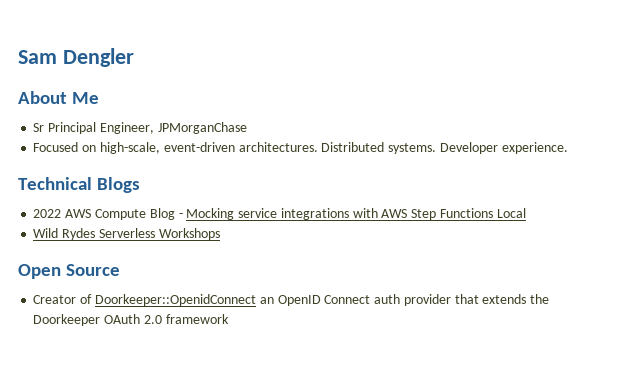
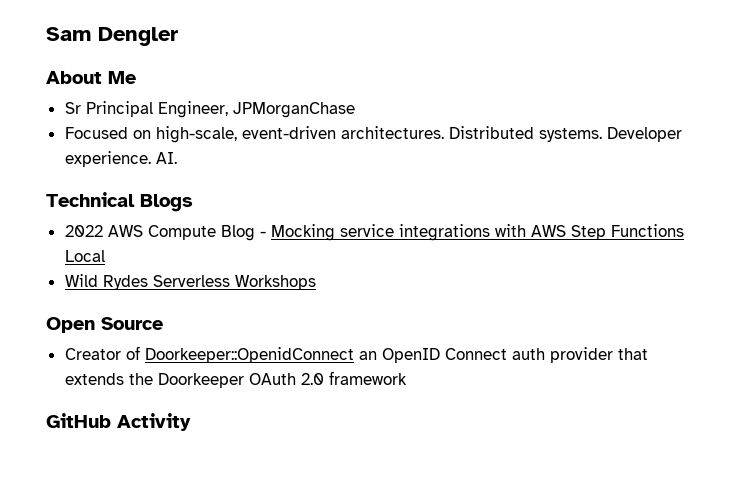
+ AI.
+ GitHub Activity

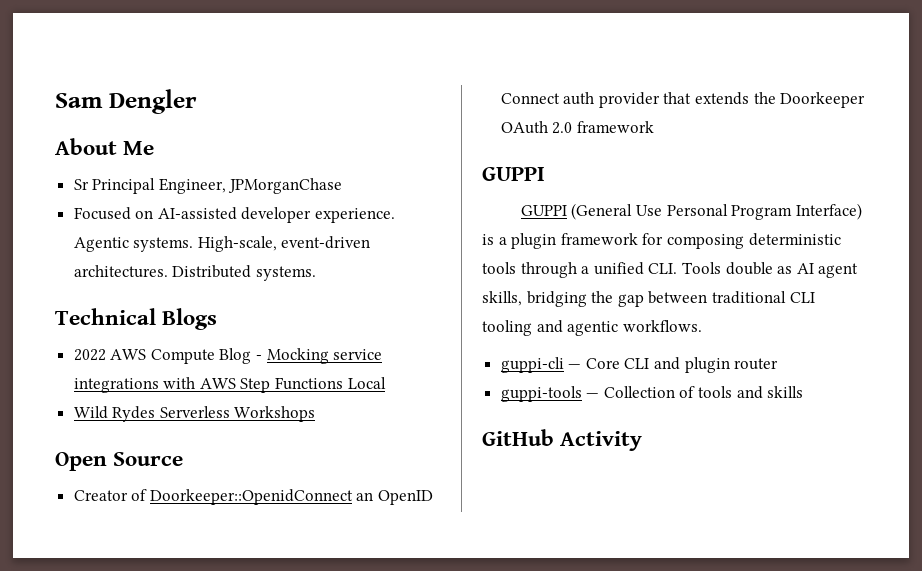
- Focused on high-scale, event-driven architectures.
+ Focused on AI-assisted developer experience. Agentic systems. High-scale, event-driven architectures.
- Developer experience. AI.
  Creator of Doorkeeper::OpenidConnect an OpenID Connect auth provider that extends the Doorkeeper OAuth 2.0 framework
+ GUPPI
+ GUPPI (General Use Personal Program Interface) is a plugin framework for composing deterministic tools through a unified CLI. Tools double as AI agent skills, bridging the gap between traditional CLI tooling and agentic workflows.
+ guppi-cli — Core CLI and plugin router
+ guppi-tools — Collection of tools and skills

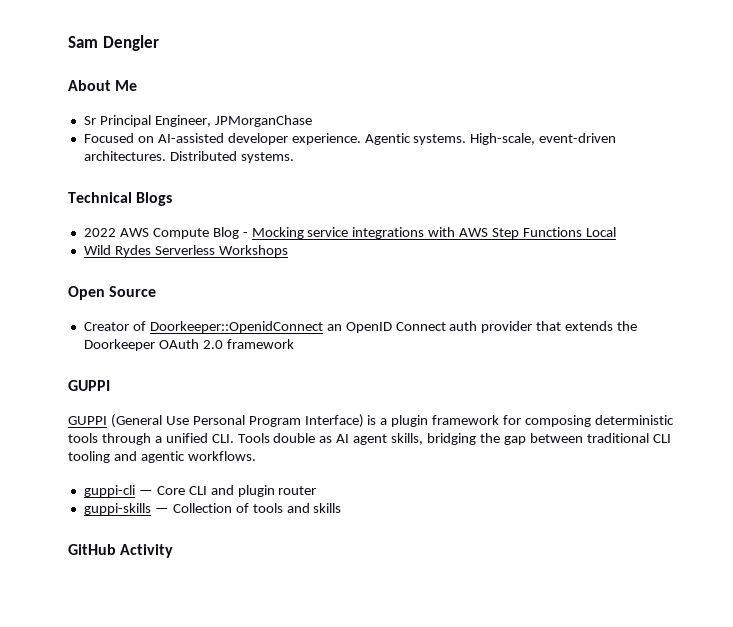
- guppi-tools — Collection of tools and skills
+ guppi-skills — Collection of tools and skills

